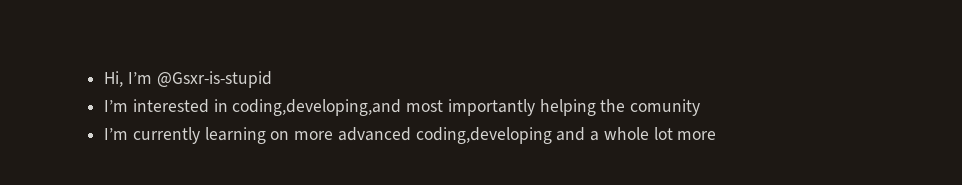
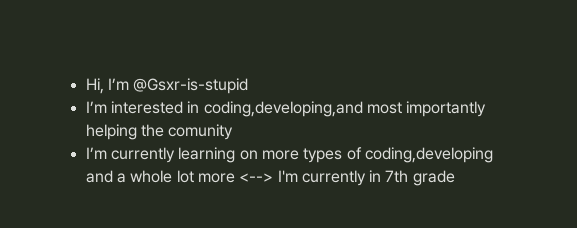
- I’m currently learning on more advanced coding,developing and a whole lot more
+ I’m currently learning on more types of coding,developing and a whole lot more <--> I'm currently in 7th grade

